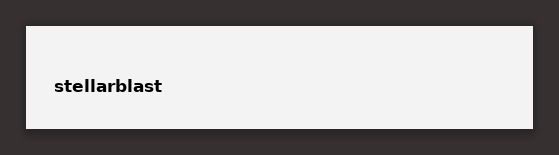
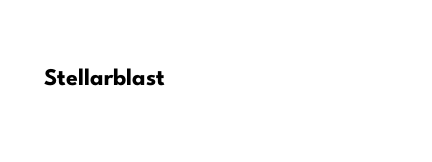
- stellarblast
+ Stellarblast

